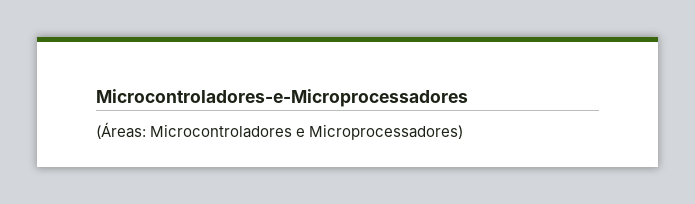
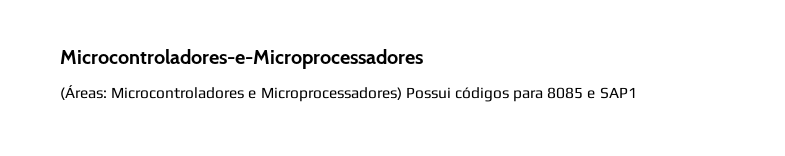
- (Áreas: Microcontroladores e Microprocessadores)
+ (Áreas: Microcontroladores e Microprocessadores) Possui códigos para 8085 e SAP1

